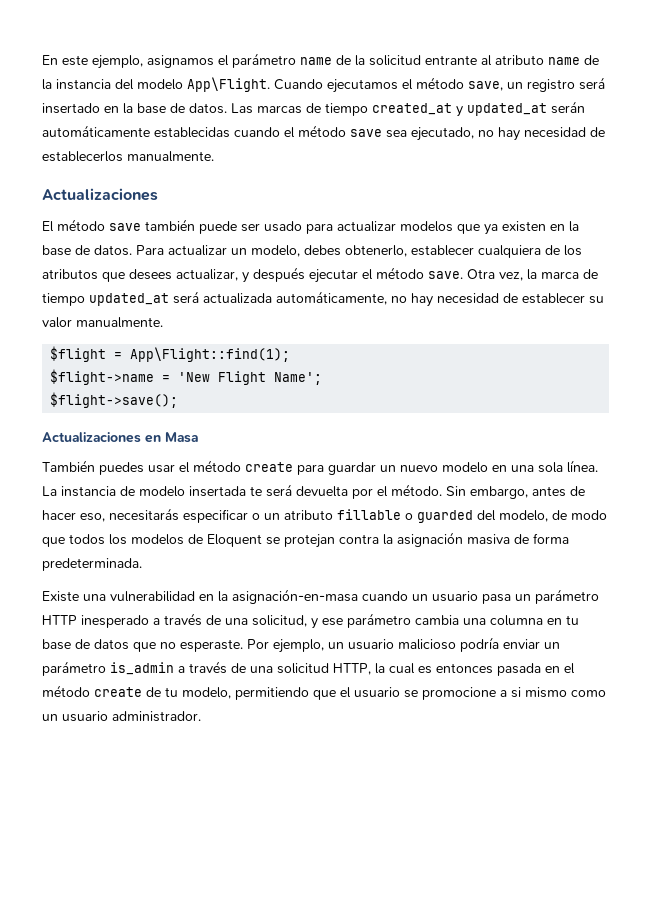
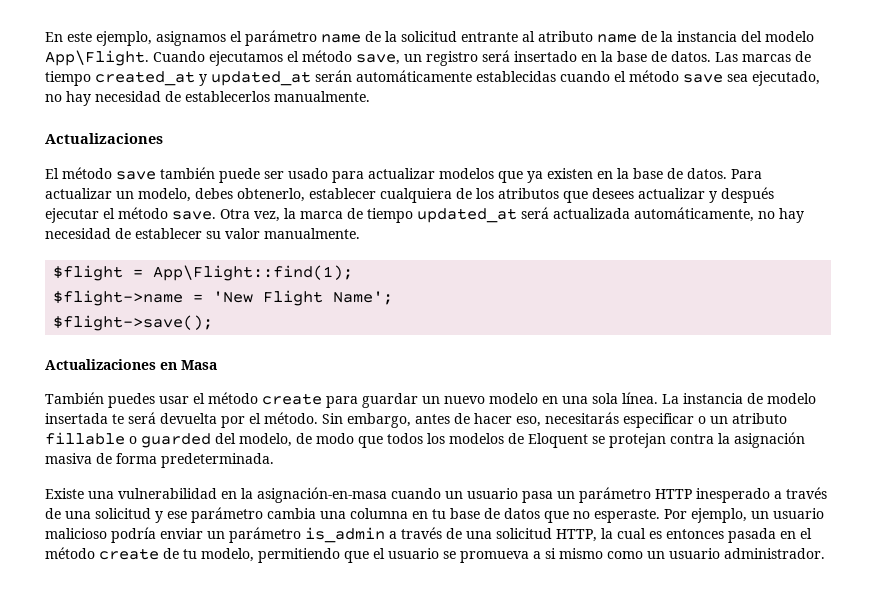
- Para actualizar un modelo, debes obtenerlo, establecer cualquiera de los atributos que desees actualizar, y después ejecutar el método save.
+ Para actualizar un modelo, debes obtenerlo, establecer cualquiera de los atributos que desees actualizar y después ejecutar el método save.
- Existe una vulnerabilidad en la asignación-en-masa cuando un usuario pasa un parámetro HTTP inesperado a través de una solicitud, y ese parámetro cambia una columna en tu base de datos que no esperaste.
+ Existe una vulnerabilidad en la asignación-en-masa cuando un usuario pasa un parámetro HTTP inesperado a través de una solicitud y ese parámetro cambia una columna en tu base de datos que no esperaste.
- Por ejemplo, un usuario malicioso podría enviar un parámetro is_admin a través de una solicitud HTTP, la cual es entonces pasada en el método create de tu modelo, permitiendo que el usuario se promocione a si mismo como un usuario administrador.
+ Por ejemplo, un usuario malicioso podría enviar un parámetro is_admin a través de una solicitud HTTP, la cual es entonces pasada en el método create de tu modelo, permitiendo que el usuario se promueva a si mismo como un usuario administrador.

